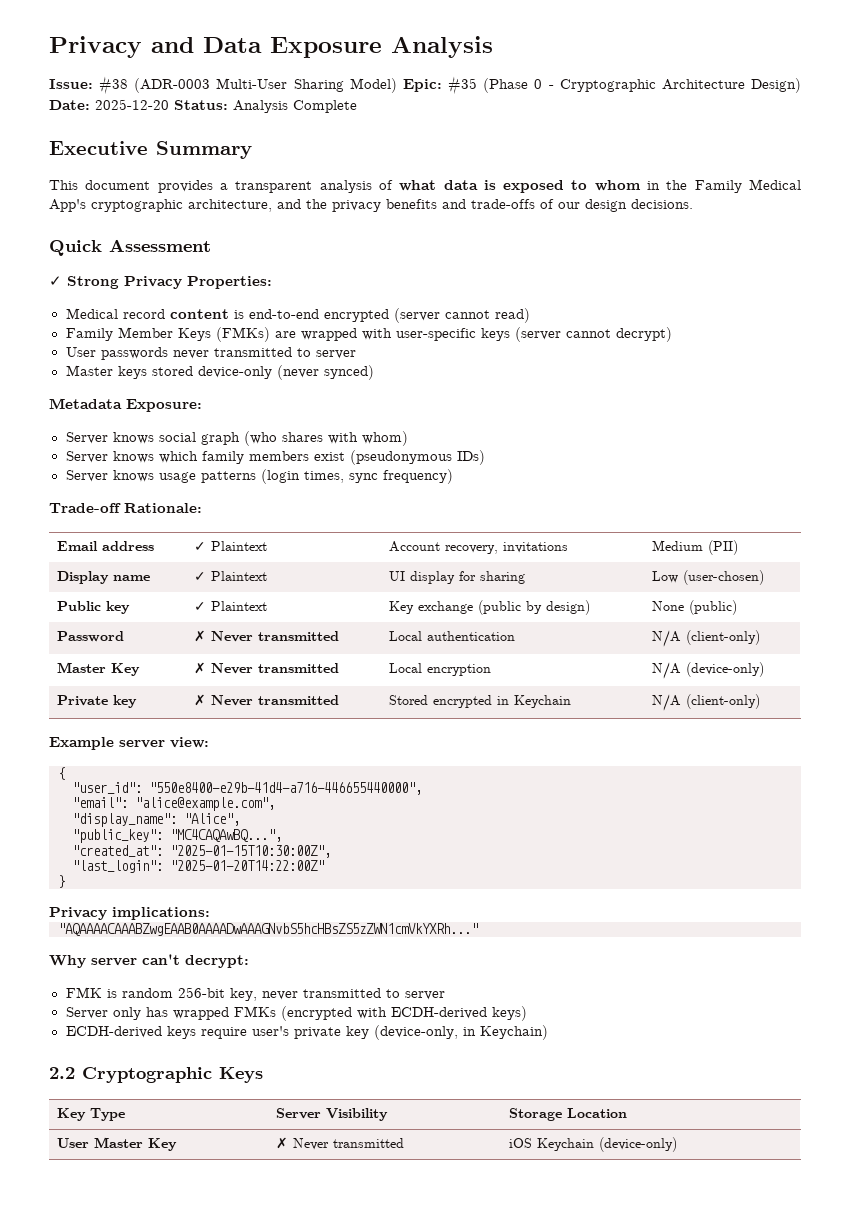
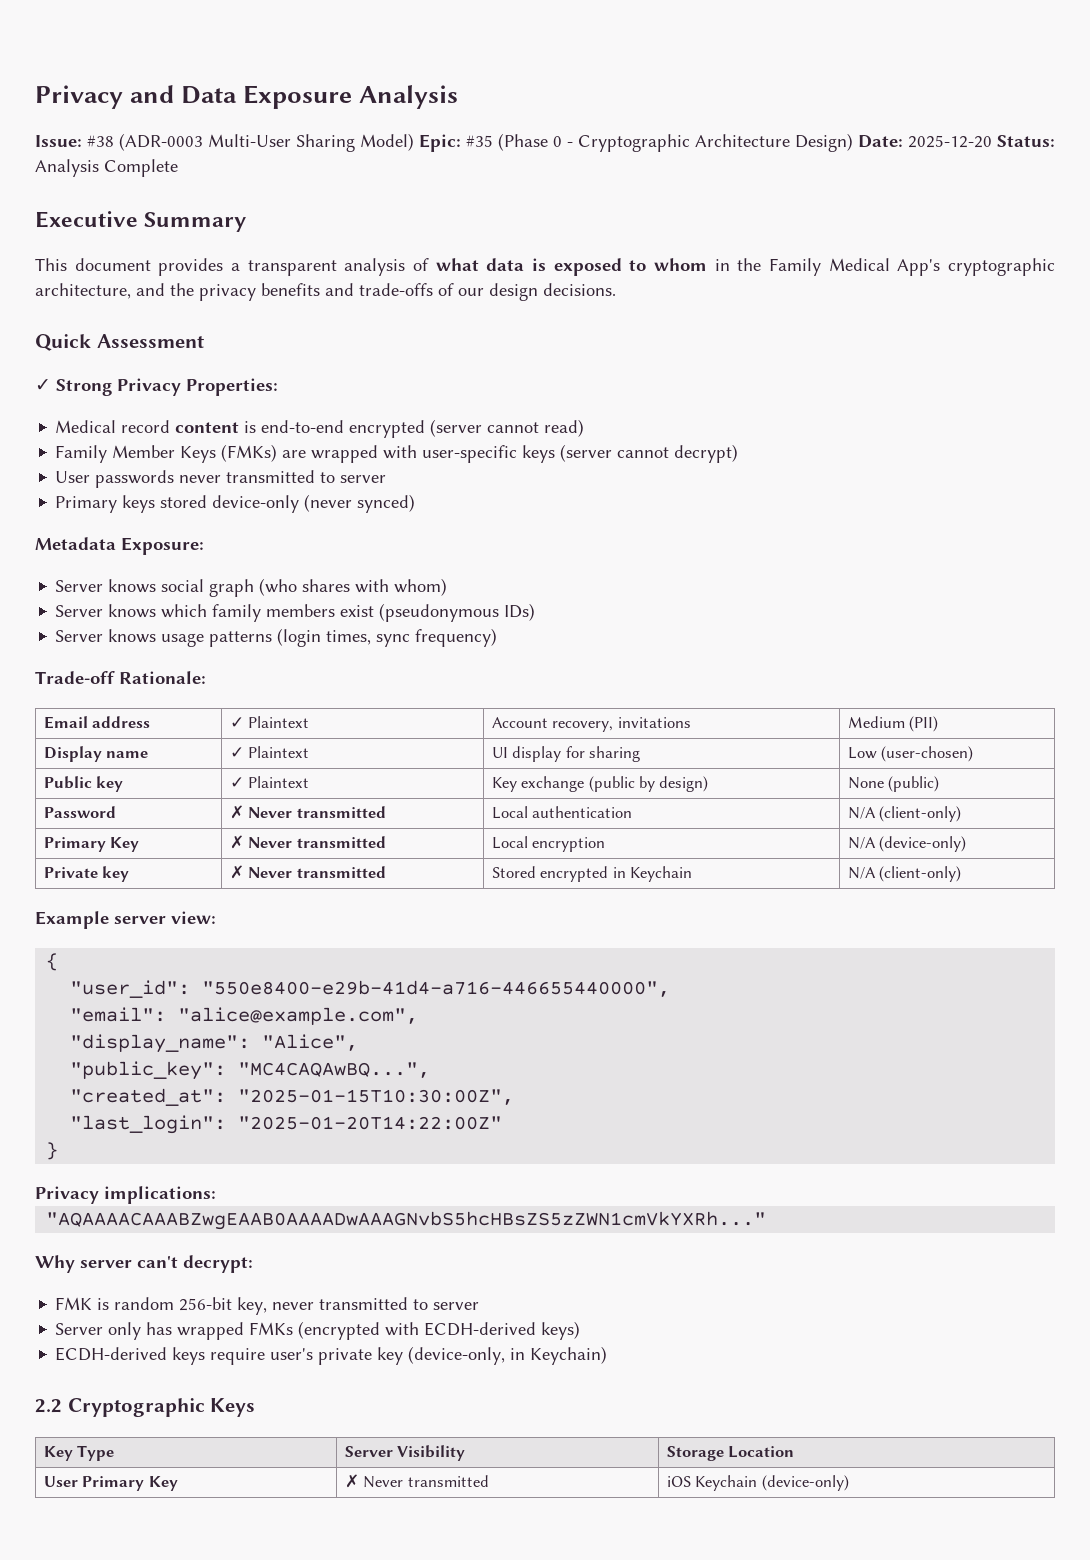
- Master keys stored device-only (never synced)
+ Primary keys stored device-only (never synced)
- Master Key | ✗ Never transmitted | Local encryption | N/A (device-only)
+ Primary Key | ✗ Never transmitted | Local encryption | N/A (device-only)
- User Master Key | ✗ Never transmitted | iOS Keychain (device-only)
+ User Primary Key | ✗ Never transmitted | iOS Keychain (device-only)

